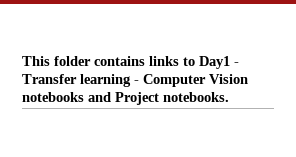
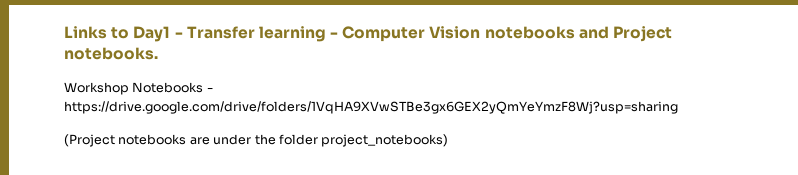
- This folder contains links to Day1 - Transfer learning - Computer Vision notebooks and Project notebooks.
+ Links to Day1 - Transfer learning - Computer Vision notebooks and Project notebooks.
+ Workshop Notebooks - https://drive.google.com/drive/folders/1VqHA9XVwSTBe3gx6GEX2yQmYeYmzF8Wj?usp=sharing
+ (Project notebooks are under the folder project_notebooks)

